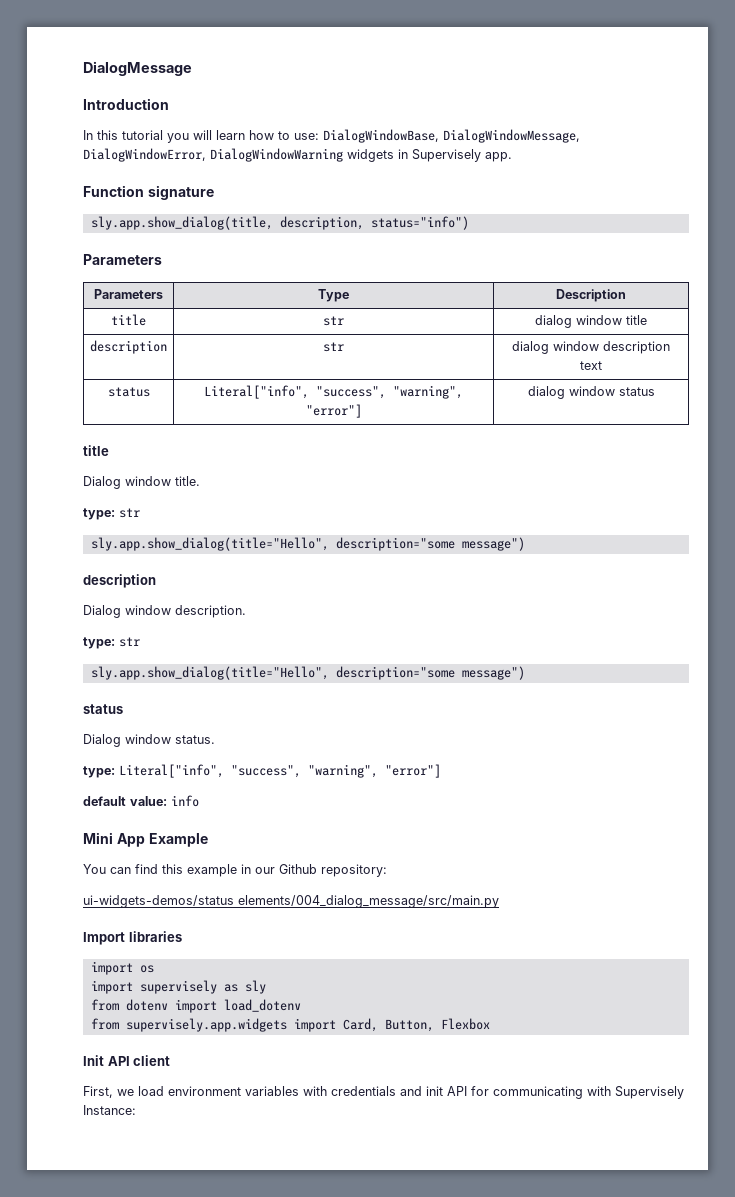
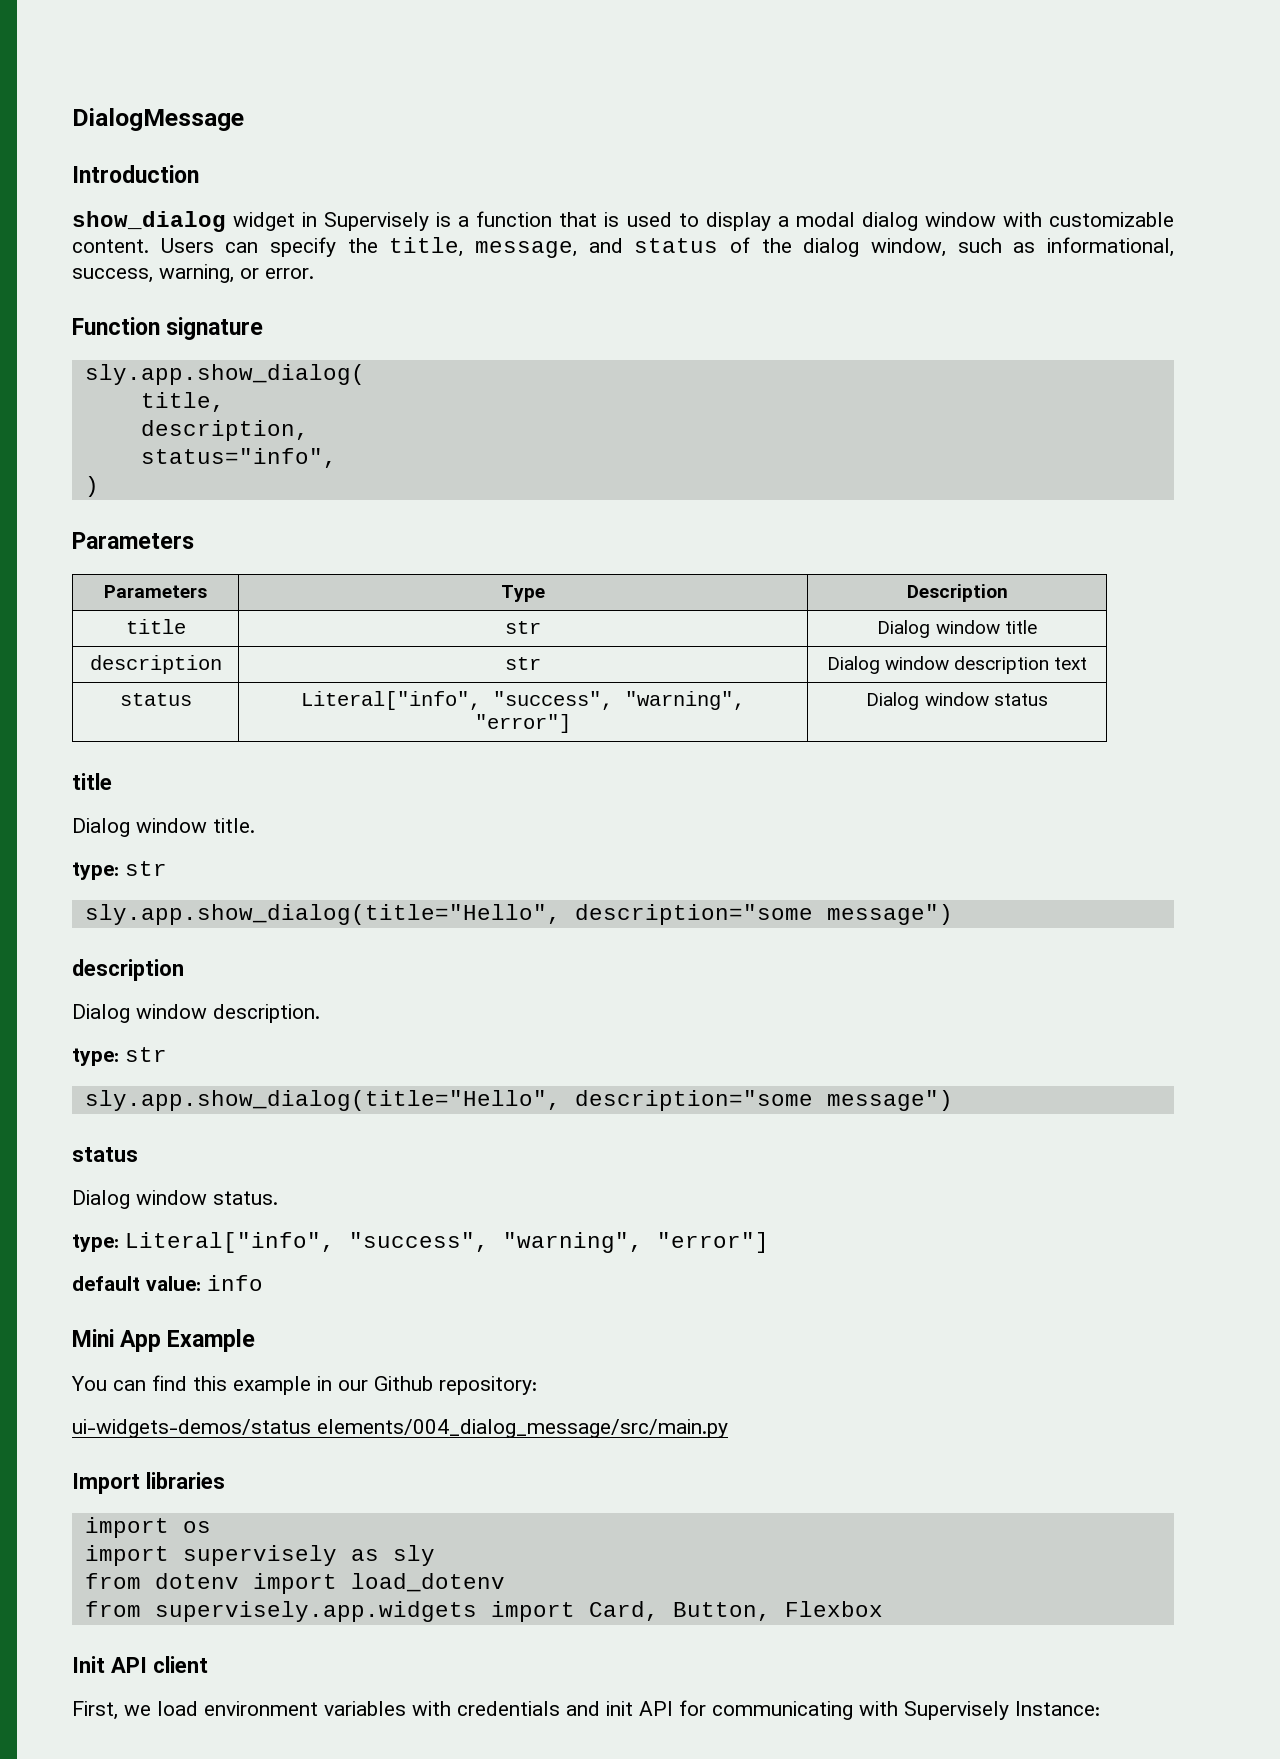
- In this tutorial you will learn how to use: DialogWindowBase, DialogWindowMessage, DialogWindowError, DialogWindowWarning widgets in Supervisely app.
+ show_dialog widget in Supervisely is a function that is used to display a modal dialog window with customizable content. Users can specify the title, message, and status of the dialog window, such as informational, success, warning, or error.
- sly.app.show_dialog(title, description, status="info")
+ sly.app.show_dialog(
+ title,
+ description,
+ status="info",
+ )
- title | str | dialog window title
+ title | str | Dialog window title
- description | str | dialog window description text
+ description | str | Dialog window description text
- status | Literal["info", "success", "warning", "error"] | dialog window status
+ status | Literal["info", "success", "warning", "error"] | Dialog window status

